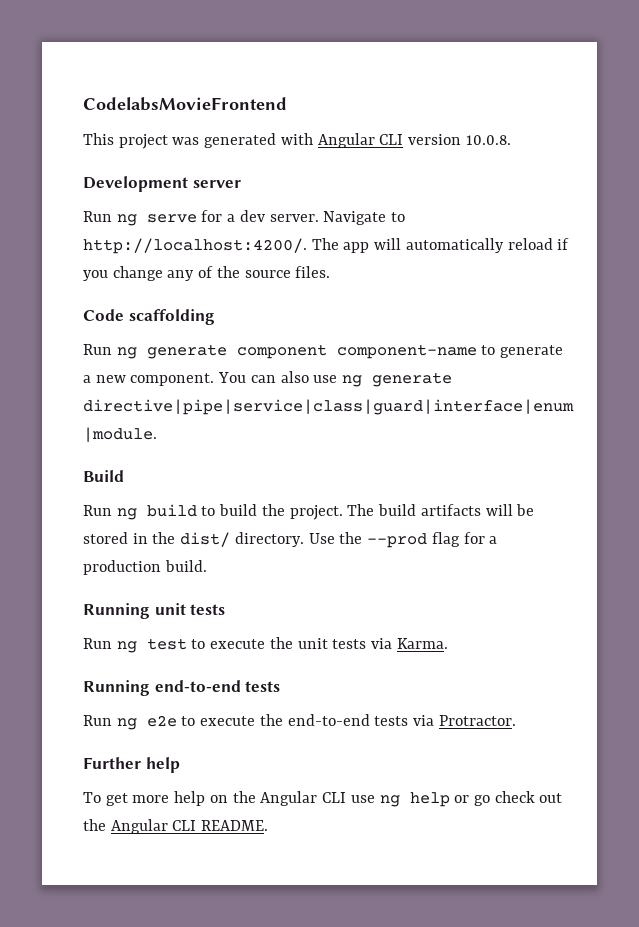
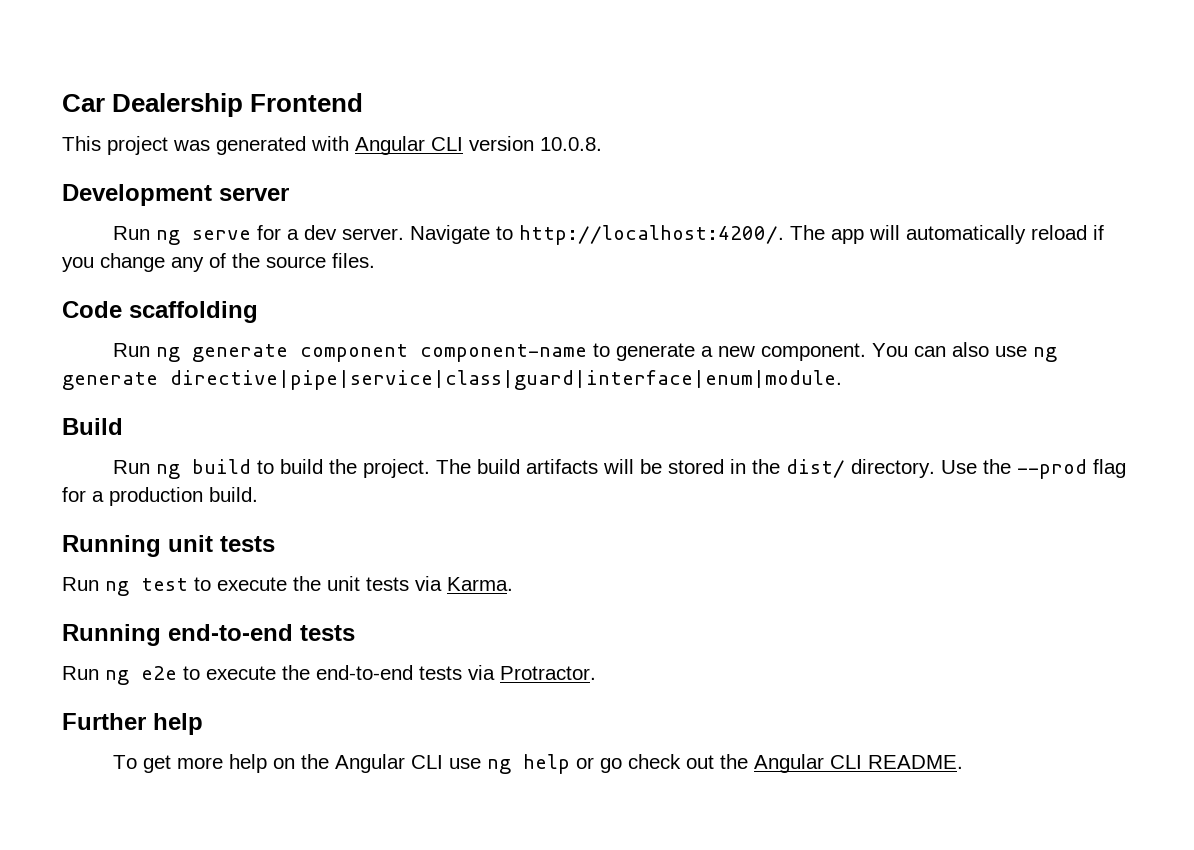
- CodelabsMovieFrontend
+ Car Dealership Frontend

